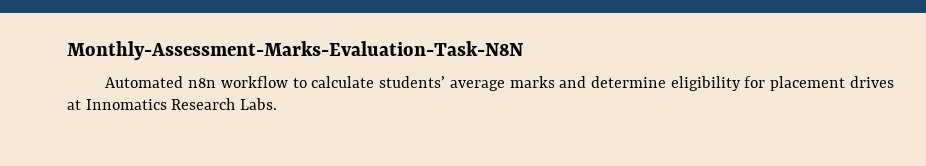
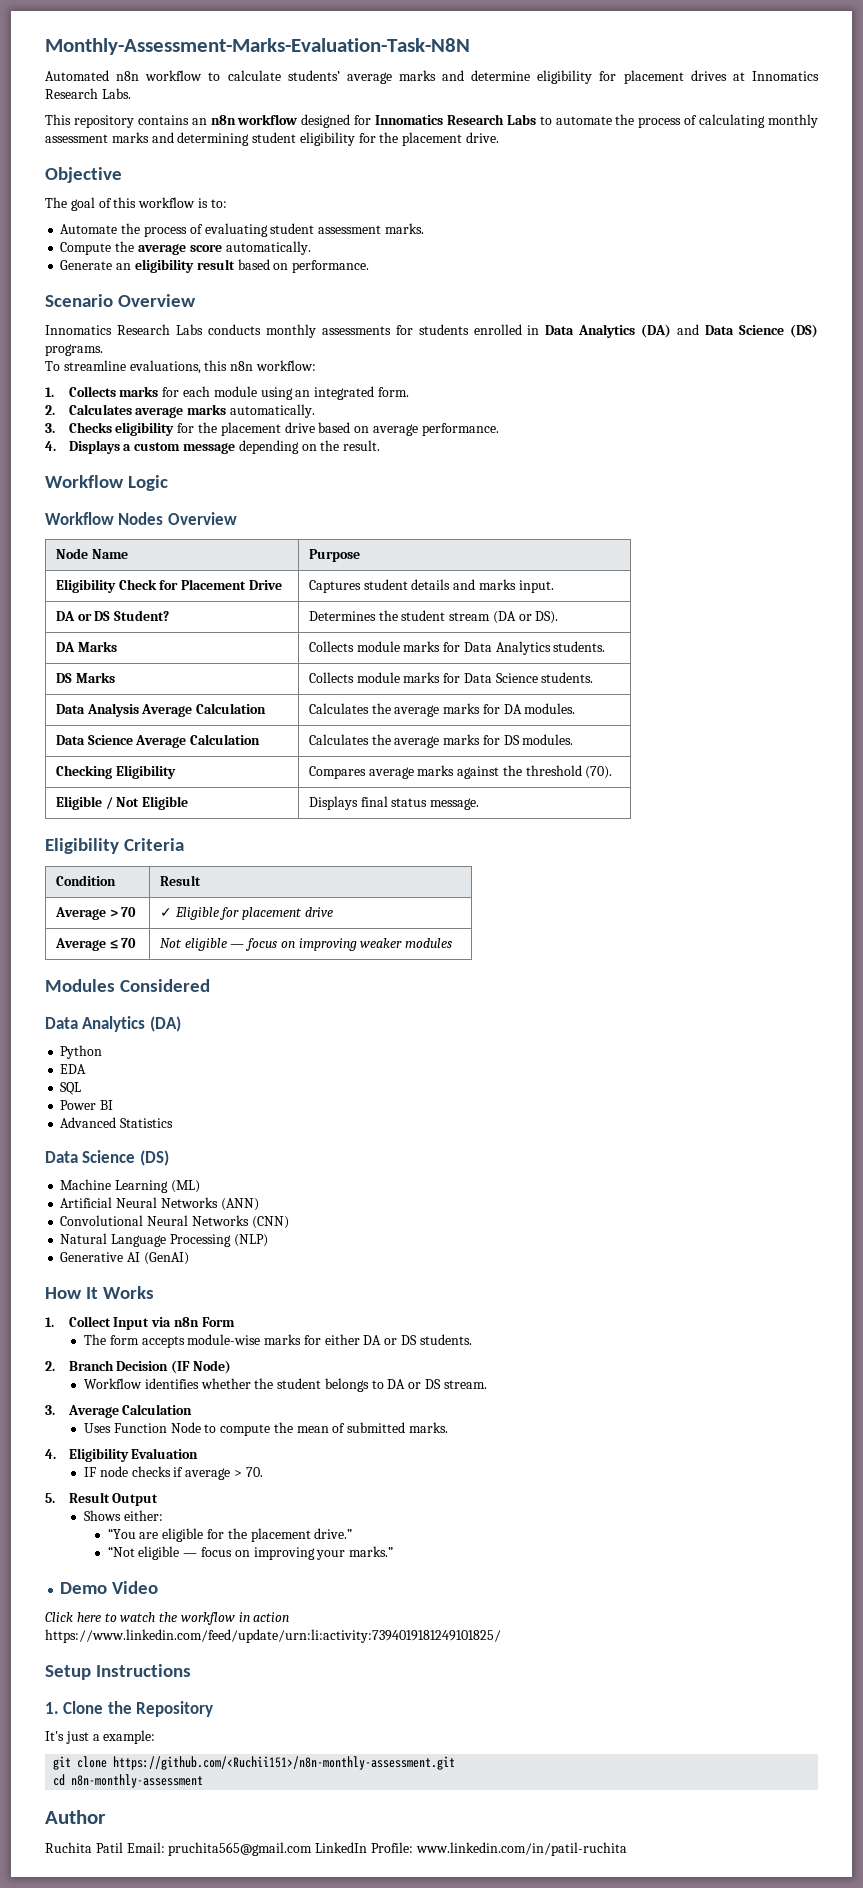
+ This repository contains an n8n workflow designed for Innomatics Research Labs to automate the process of calculating monthly assessment marks and determining student eligibility for the placement drive.
+ Objective
+ The goal of this workflow is to:
+ Automate the process of evaluating student assessment marks.
+ Compute the average score automatically.
+ Generate an eligibility result based on performance.
+ Scenario Overview
+ Innomatics Research Labs conducts monthly assessments for students enrolled in Data Analytics (DA) and Data Science (DS) programs.
+ To streamline evaluations, this n8n workflow:
+ 1. Collects marks for each module using an integrated form.
+ 2. Calculates average marks automatically.
+ 3. Checks eligibility for the placement drive based on average performance.
+ 4. Displays a custom message depending on the result.
+ Workflow Logic
+ Workflow Nodes Overview
+ Node Name | Purpose
+ Eligibility Check for Placement Drive | Captures student details and marks input.
+ DA or DS Student? | Determines the student stream (DA or DS).
+ DA Marks | Collects module marks for Data Analytics students.
+ DS Marks | Collects module marks for Data Science students.
+ Data Analysis Average Calculation | Calculates the average marks for DA modules.
+ Data Science Average Calculation | Calculates the average marks for DS modules.
+ Checking Eligibility | Compares average marks against the threshold (70).
+ Eligible / Not Eligible | Displays final status message.
+ Eligibility Criteria
+ Condition | Result
+ Average > 70 | ✓ Eligible for placement drive
+ Average ≤ 70 | Not eligible — focus on improving weaker modules
+ Modules Considered
+ Data Analytics (DA)
+ Python
+ EDA
+ SQL
+ Power BI
+ Advanced Statistics
+ Data Science (DS)
+ Machine Learning (ML)
+ Artificial Neural Networks (ANN)
+ Convolutional Neural Networks (CNN)
+ Natural Language Processing (NLP)
+ Generative AI (GenAI)
+ How It Works
+ 1. Collect Input via n8n Form
+ The form accepts module-wise marks for either DA or DS students.
+ 2. Branch Decision (IF Node)
+ Workflow identifies whether the student belongs to DA or DS stream.
+ 3. Average Calculation
+ Uses Function Node to compute the mean of submitted marks.
+ 4. Eligibility Evaluation
+ IF node checks if average > 70.
+ 5. Result Output
+ Shows either:
+ “You are eligible for the placement drive.”
+ “Not eligible — focus on improving your marks.”
+ Demo Video
+ Click here to watch the workflow in action
+ https://www.linkedin.com/feed/update/urn:li:activity:7394019181249101825/
+ Setup Instructions
+ 1. Clone the Repository
+ It's just a example:
+ git clone https://github.com/<Ruchii151>/n8n-monthly-assessment.git
+ cd n8n-monthly-assessment
+ Author
+ Ruchita Patil Email: pruchita565@gmail.com LinkedIn Profile: www.linkedin.com/in/patil-ruchita

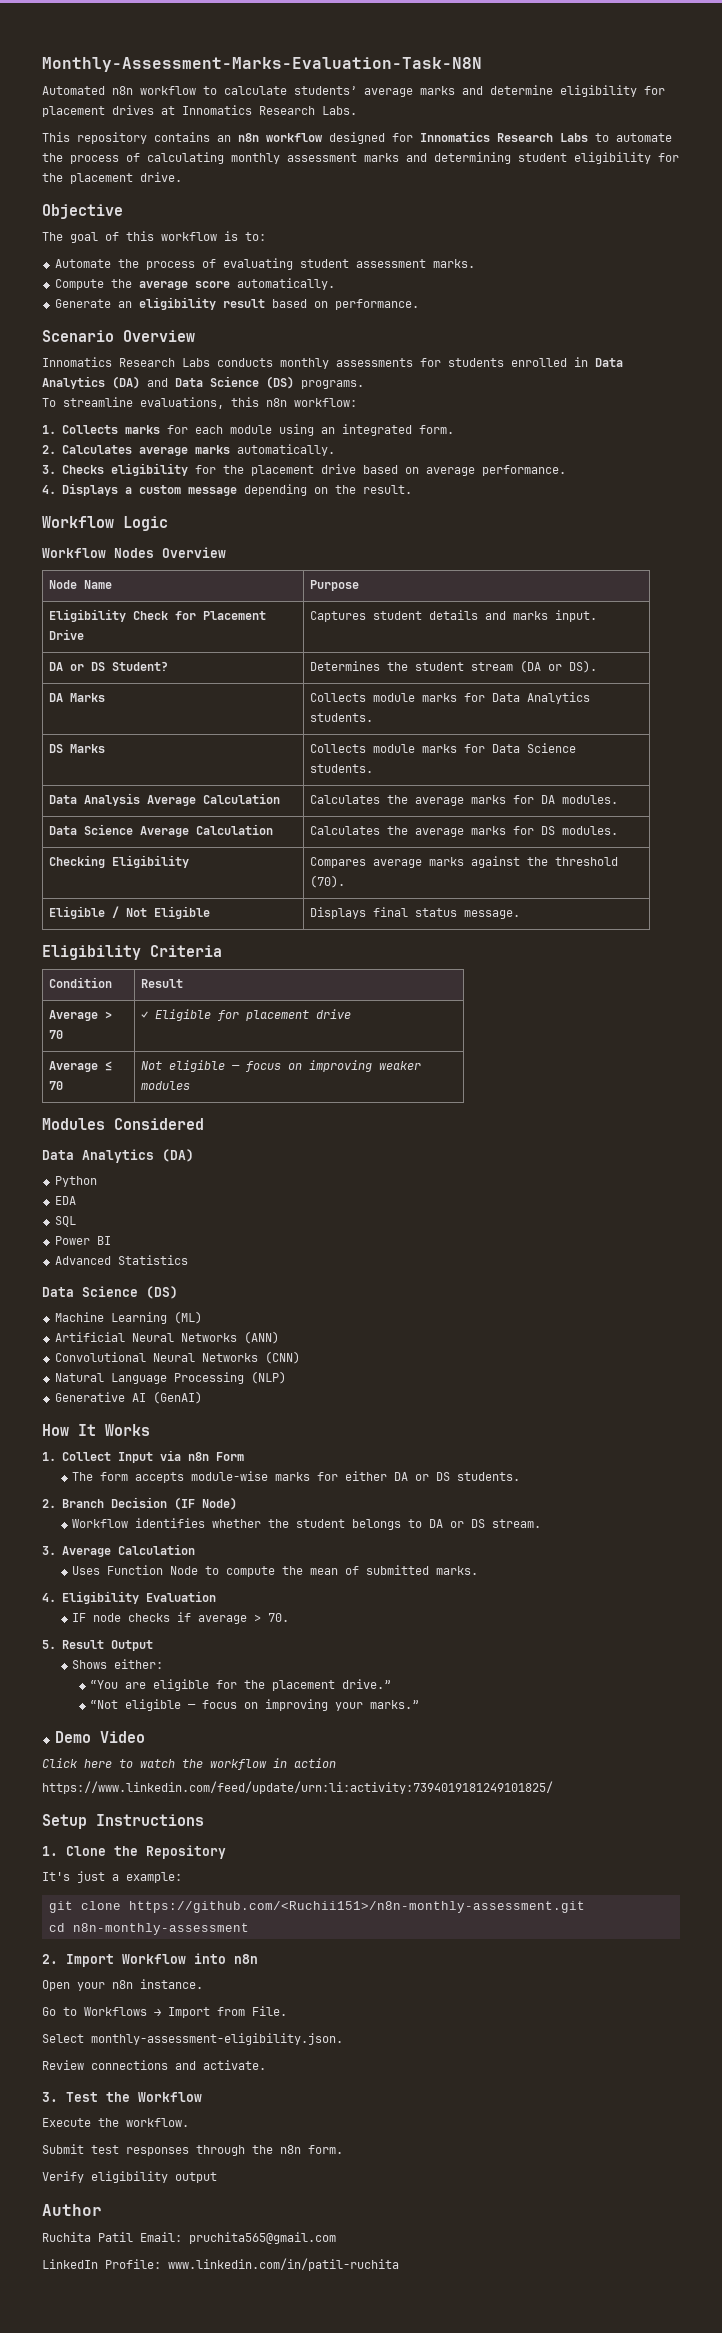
+ 2. Import Workflow into n8n
+ Open your n8n instance.
+ Go to Workflows → Import from File.
+ Select monthly-assessment-eligibility.json.
+ Review connections and activate.
+ 3. Test the Workflow
+ Execute the workflow.
+ Submit test responses through the n8n form.
+ Verify eligibility output
- Ruchita Patil Email: pruchita565@gmail.com LinkedIn Profile: www.linkedin.com/in/patil-ruchita
+ Ruchita Patil Email: pruchita565@gmail.com
+ LinkedIn Profile: www.linkedin.com/in/patil-ruchita

